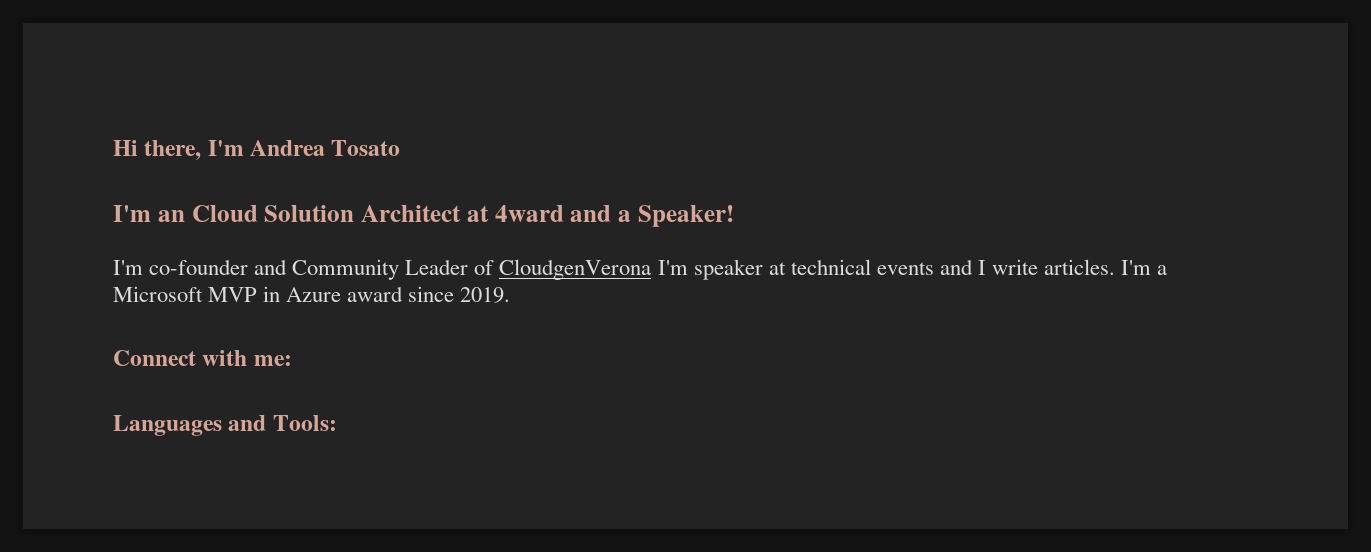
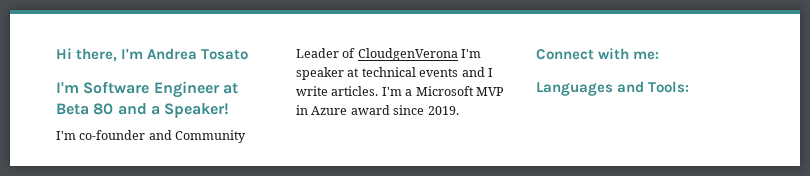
- I'm an Cloud Solution Architect at 4ward and a Speaker!
+ I'm Software Engineer at Beta 80 and a Speaker!

